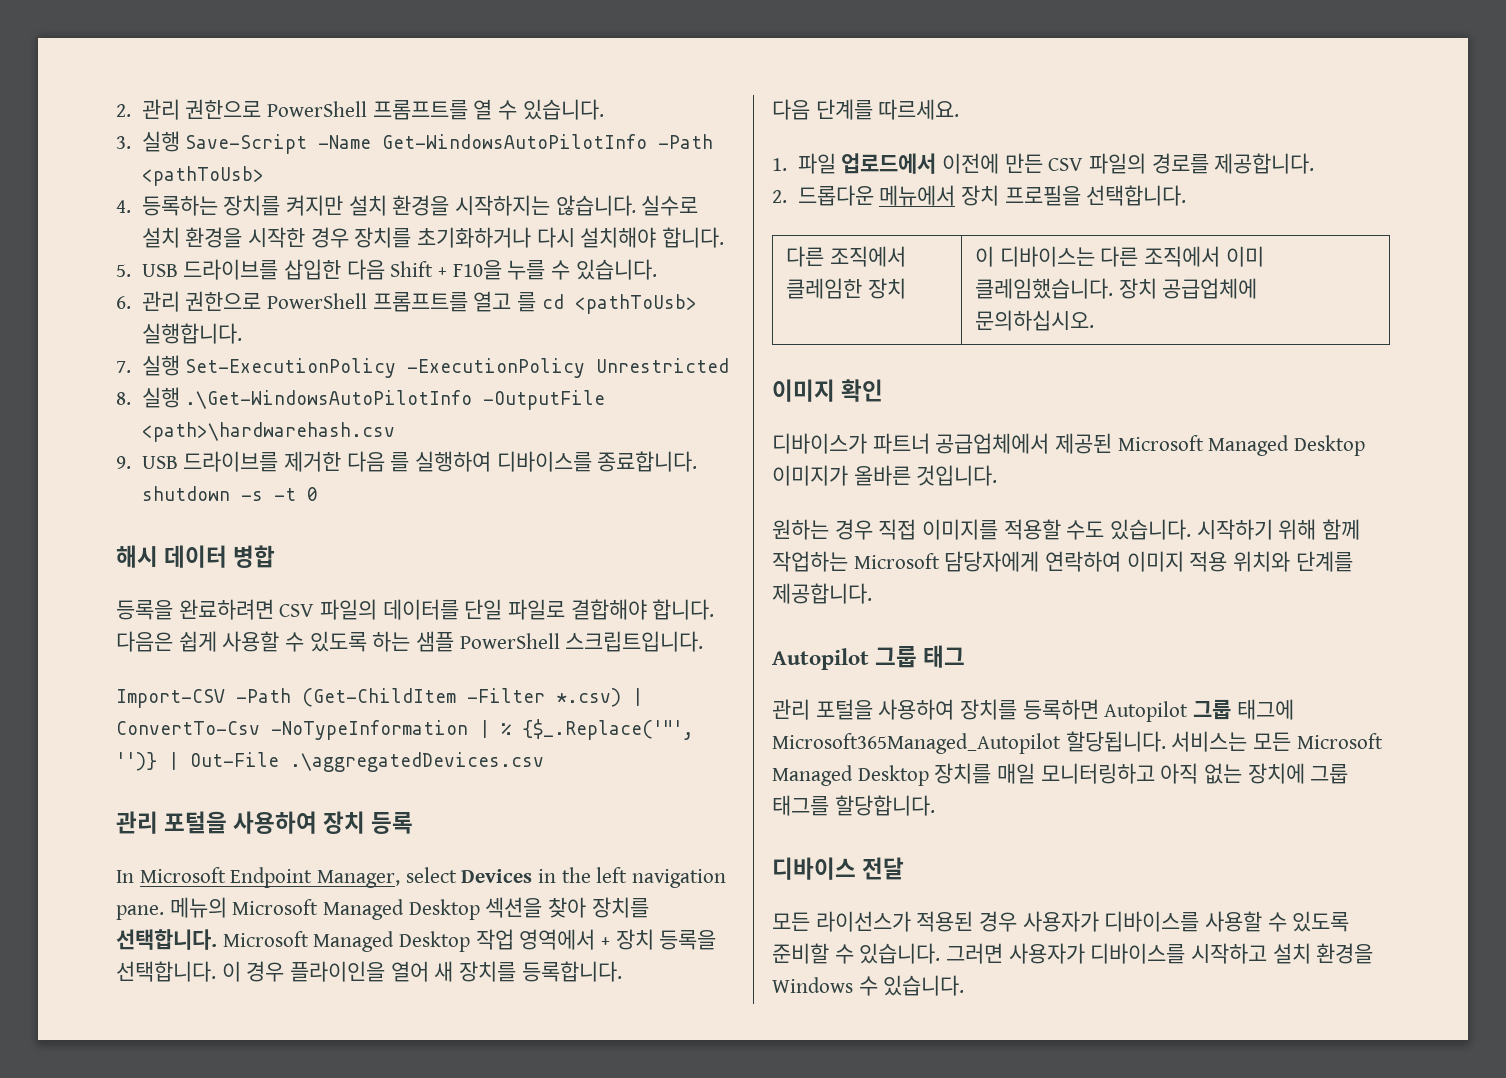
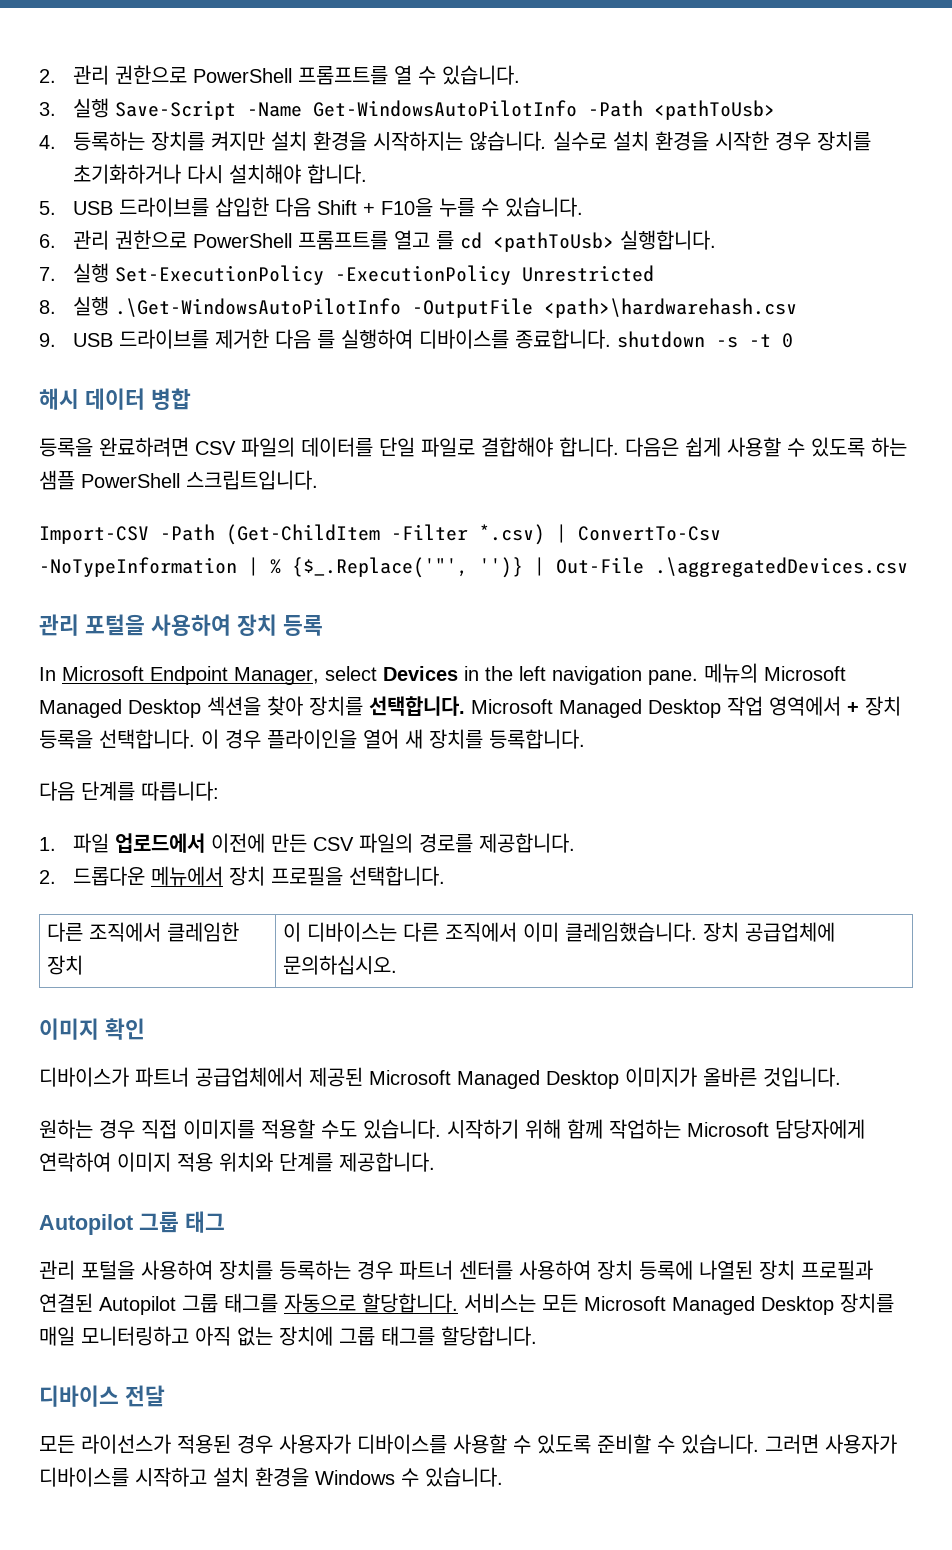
- 다음 단계를 따르세요.
+ 다음 단계를 따릅니다:
- 관리 포털을 사용하여 장치를 등록하면 Autopilot 그룹 태그에 Microsoft365Managed_Autopilot 할당됩니다.
+ 관리 포털을 사용하여 장치를 등록하는 경우 파트너 센터를 사용하여 장치 등록에 나열된 장치 프로필과 연결된 Autopilot 그룹 태그를 자동으로 할당합니다.

